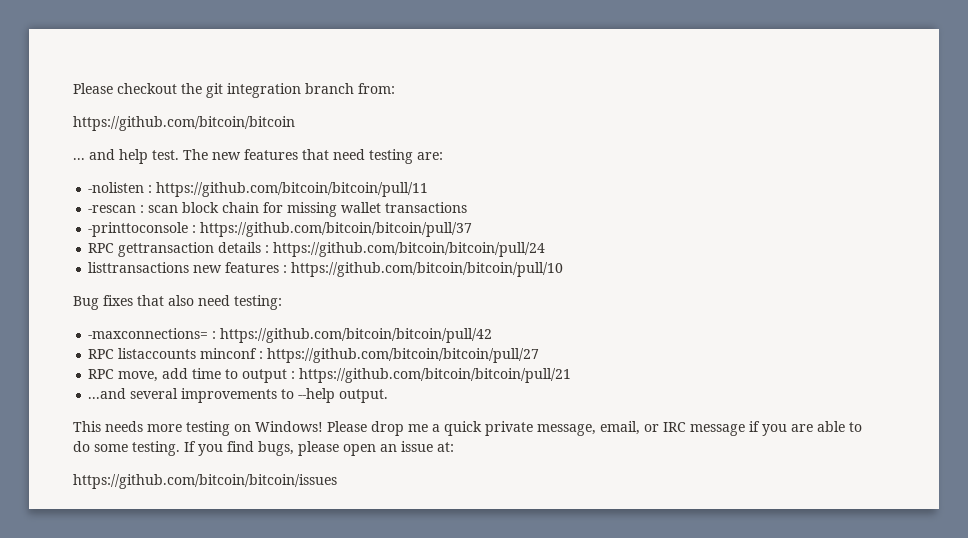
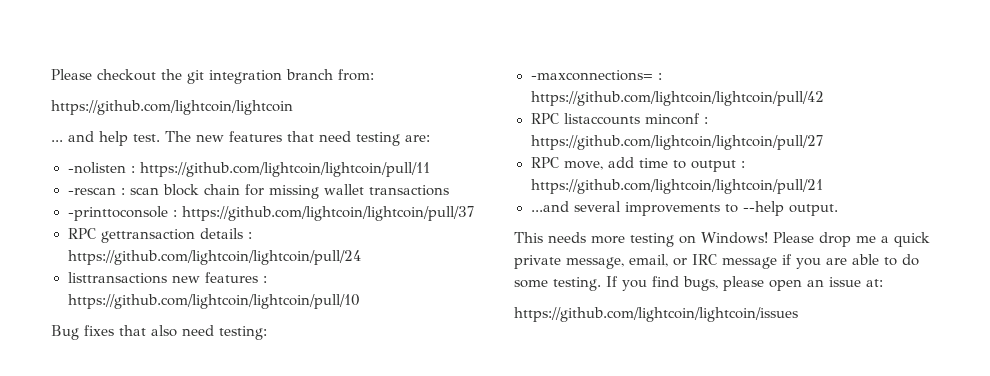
- https://github.com/bitcoin/bitcoin
+ https://github.com/lightcoin/lightcoin
- -nolisten : https://github.com/bitcoin/bitcoin/pull/11
+ -nolisten : https://github.com/lightcoin/lightcoin/pull/11
- -printtoconsole : https://github.com/bitcoin/bitcoin/pull/37
+ -printtoconsole : https://github.com/lightcoin/lightcoin/pull/37
- RPC gettransaction details : https://github.com/bitcoin/bitcoin/pull/24
+ RPC gettransaction details : https://github.com/lightcoin/lightcoin/pull/24
- listtransactions new features : https://github.com/bitcoin/bitcoin/pull/10
+ listtransactions new features : https://github.com/lightcoin/lightcoin/pull/10
- -maxconnections= : https://github.com/bitcoin/bitcoin/pull/42
+ -maxconnections= : https://github.com/lightcoin/lightcoin/pull/42
- RPC listaccounts minconf : https://github.com/bitcoin/bitcoin/pull/27
+ RPC listaccounts minconf : https://github.com/lightcoin/lightcoin/pull/27
- RPC move, add time to output : https://github.com/bitcoin/bitcoin/pull/21
+ RPC move, add time to output : https://github.com/lightcoin/lightcoin/pull/21
- https://github.com/bitcoin/bitcoin/issues
+ https://github.com/lightcoin/lightcoin/issues

